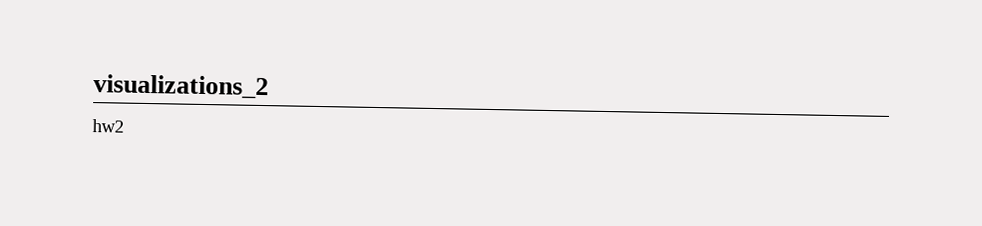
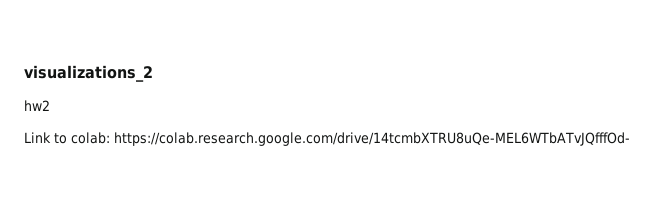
+ Link to colab: https://colab.research.google.com/drive/14tcmbXTRU8uQe-MEL6WTbATvJQfffOd-

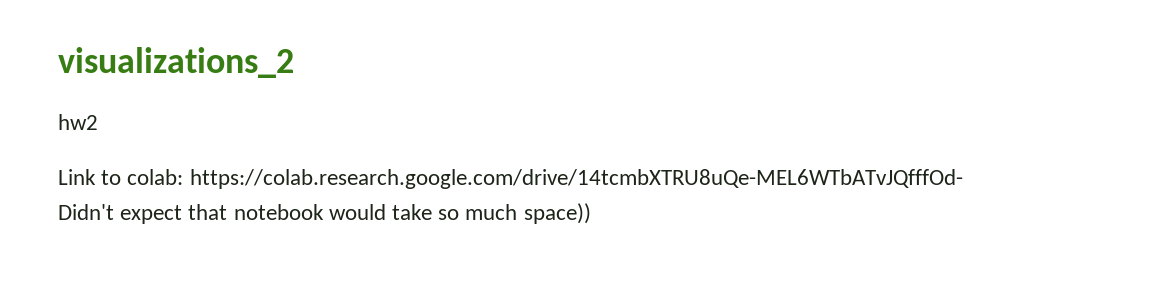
+ Didn't expect that notebook would take so much space))

